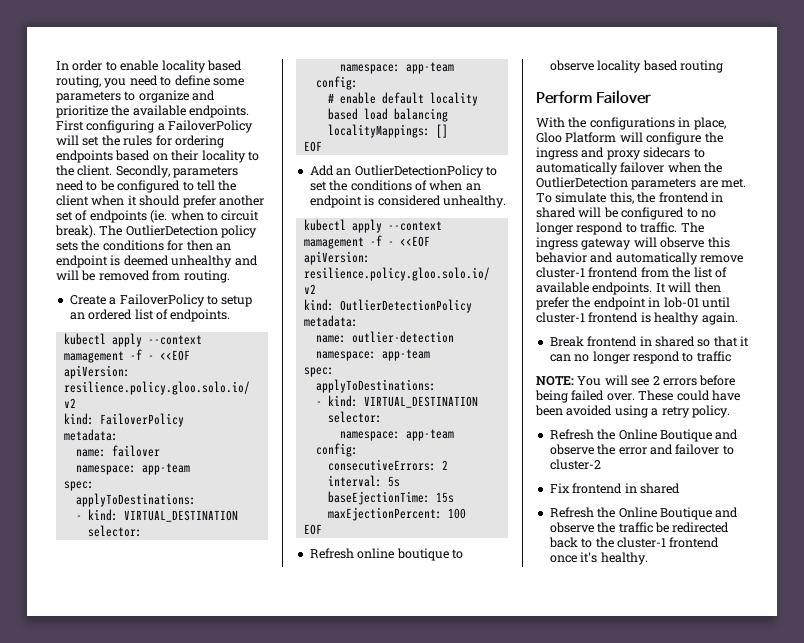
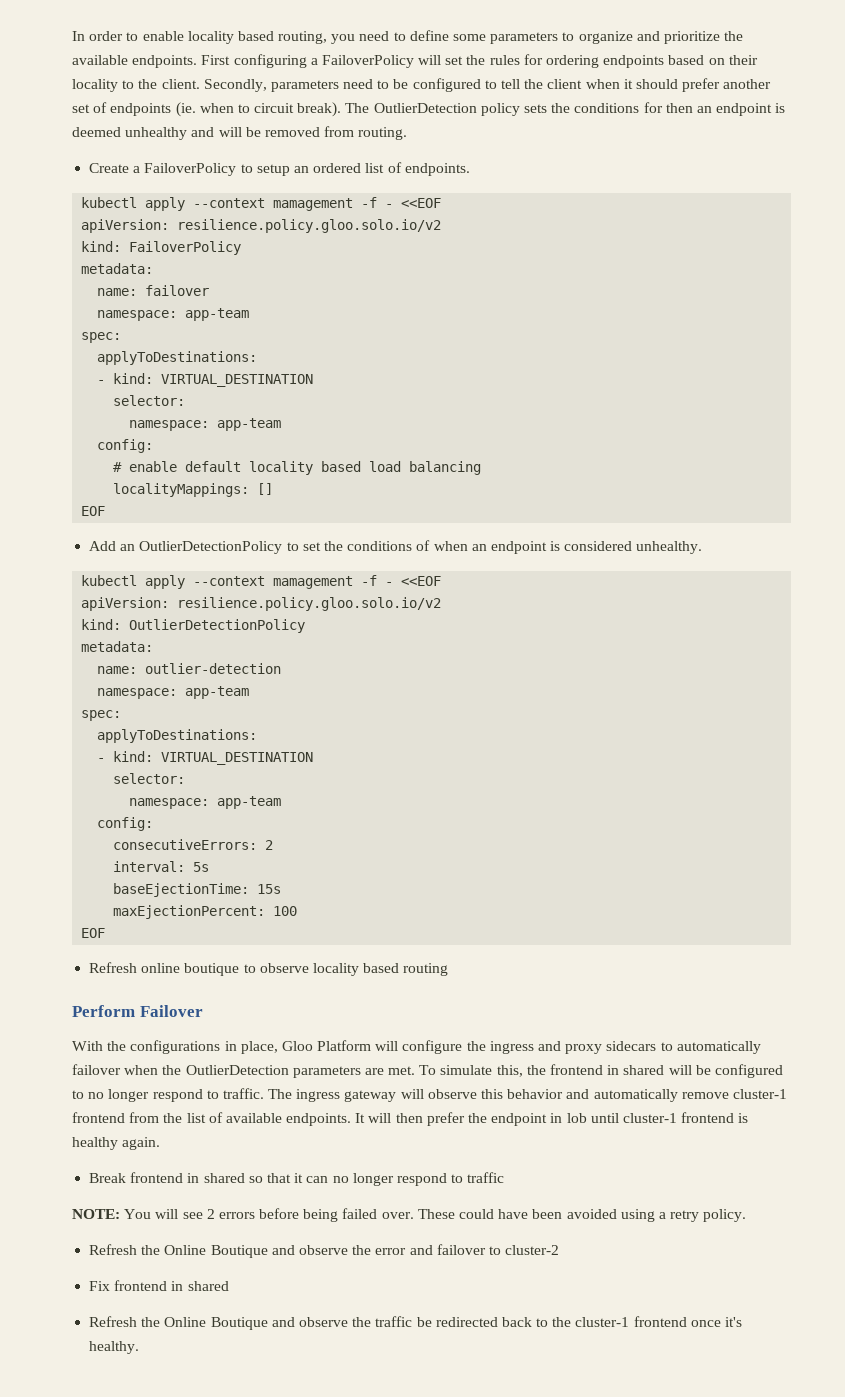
- It will then prefer the endpoint in lob-01 until cluster-1 frontend is healthy again.
+ It will then prefer the endpoint in lob until cluster-1 frontend is healthy again.

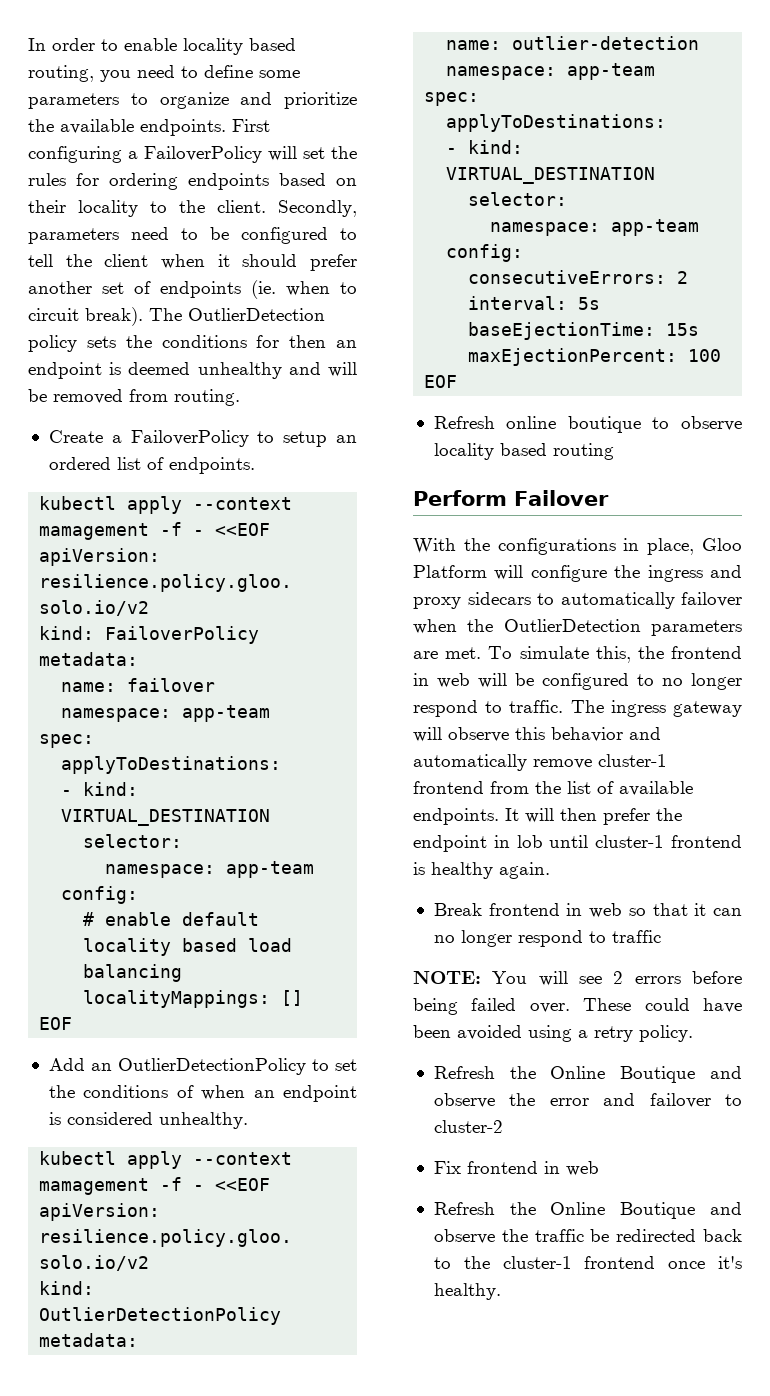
- To simulate this, the frontend in shared will be configured to no longer respond to traffic.
+ To simulate this, the frontend in web will be configured to no longer respond to traffic.
- Break frontend in shared so that it can no longer respond to traffic
+ Break frontend in web so that it can no longer respond to traffic
- Fix frontend in shared
+ Fix frontend in web

